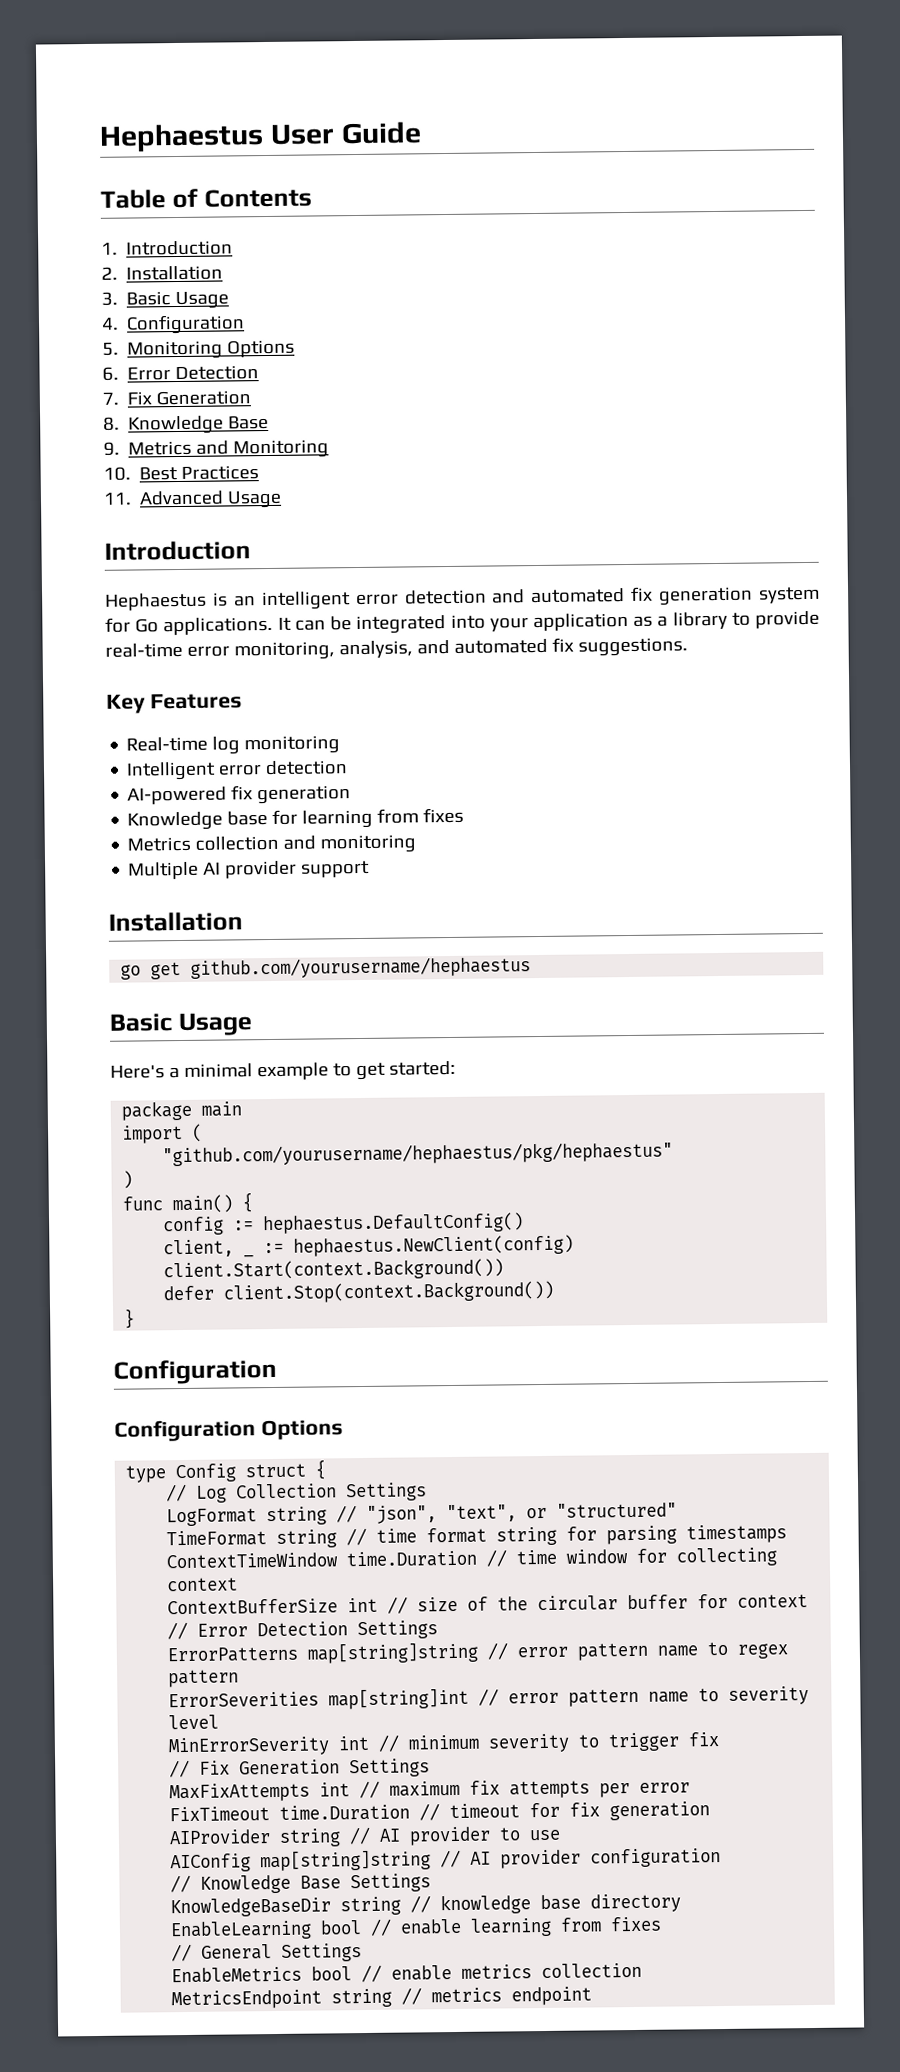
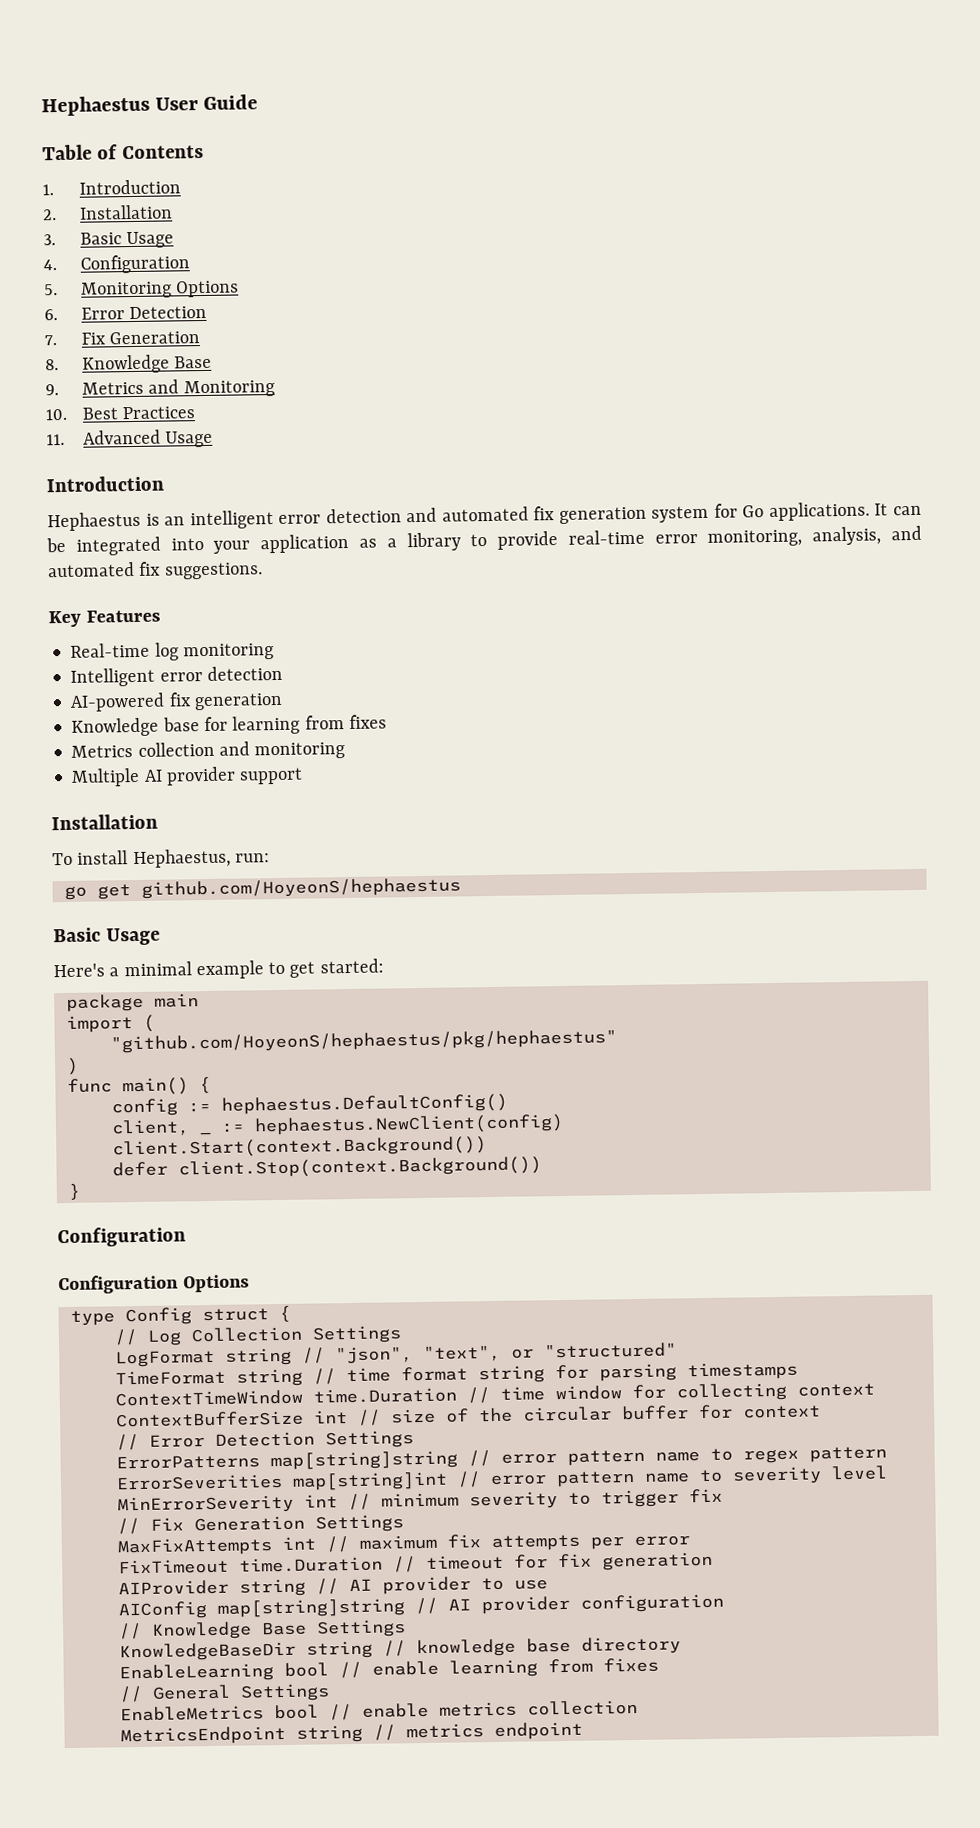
+ To install Hephaestus, run:
- go get github.com/yourusername/hephaestus
+ go get github.com/HoyeonS/hephaestus
- "github.com/yourusername/hephaestus/pkg/hephaestus"
+ "github.com/HoyeonS/hephaestus/pkg/hephaestus"

